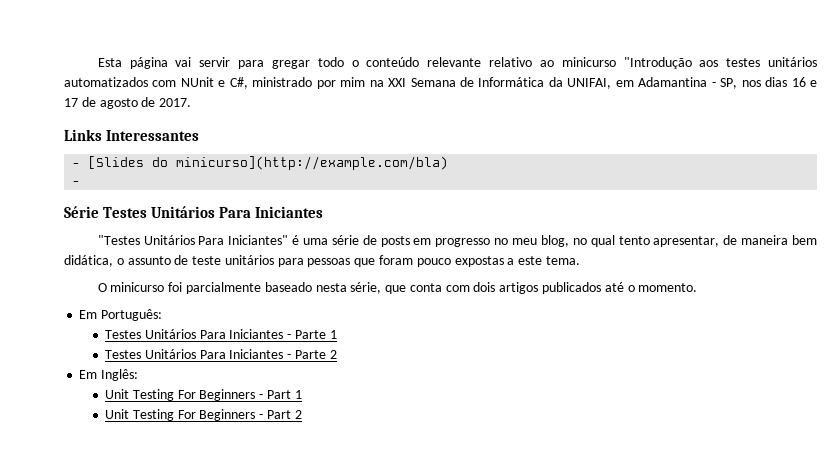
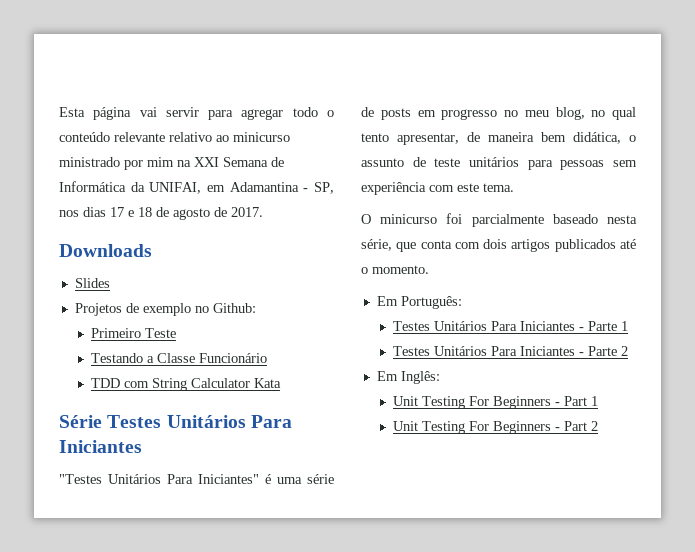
- Esta página vai servir para gregar todo o conteúdo relevante relativo ao minicurso "Introdução aos testes unitários automatizados com NUnit e C#, ministrado por mim na XXI Semana de Informática da UNIFAI, em Adamantina - SP, nos dias 16 e 17 de agosto de 2017.
+ Esta página vai servir para agregar todo o conteúdo relevante relativo ao minicurso ministrado por mim na XXI Semana de Informática da UNIFAI, em Adamantina - SP, nos dias 17 e 18 de agosto de 2017.
- Links Interessantes
- - [Slides do minicurso](http://example.com/bla)
- -
+ Downloads
+ Slides
+ Projetos de exemplo no Github:
+ Primeiro Teste
+ Testando a Classe Funcionário
+ TDD com String Calculator Kata
- "Testes Unitários Para Iniciantes" é uma série de posts em progresso no meu blog, no qual tento apresentar, de maneira bem didática, o assunto de teste unitários para pessoas que foram pouco expostas a este tema.
+ "Testes Unitários Para Iniciantes" é uma série de posts em progresso no meu blog, no qual tento apresentar, de maneira bem didática, o assunto de teste unitários para pessoas sem experiência com este tema.

